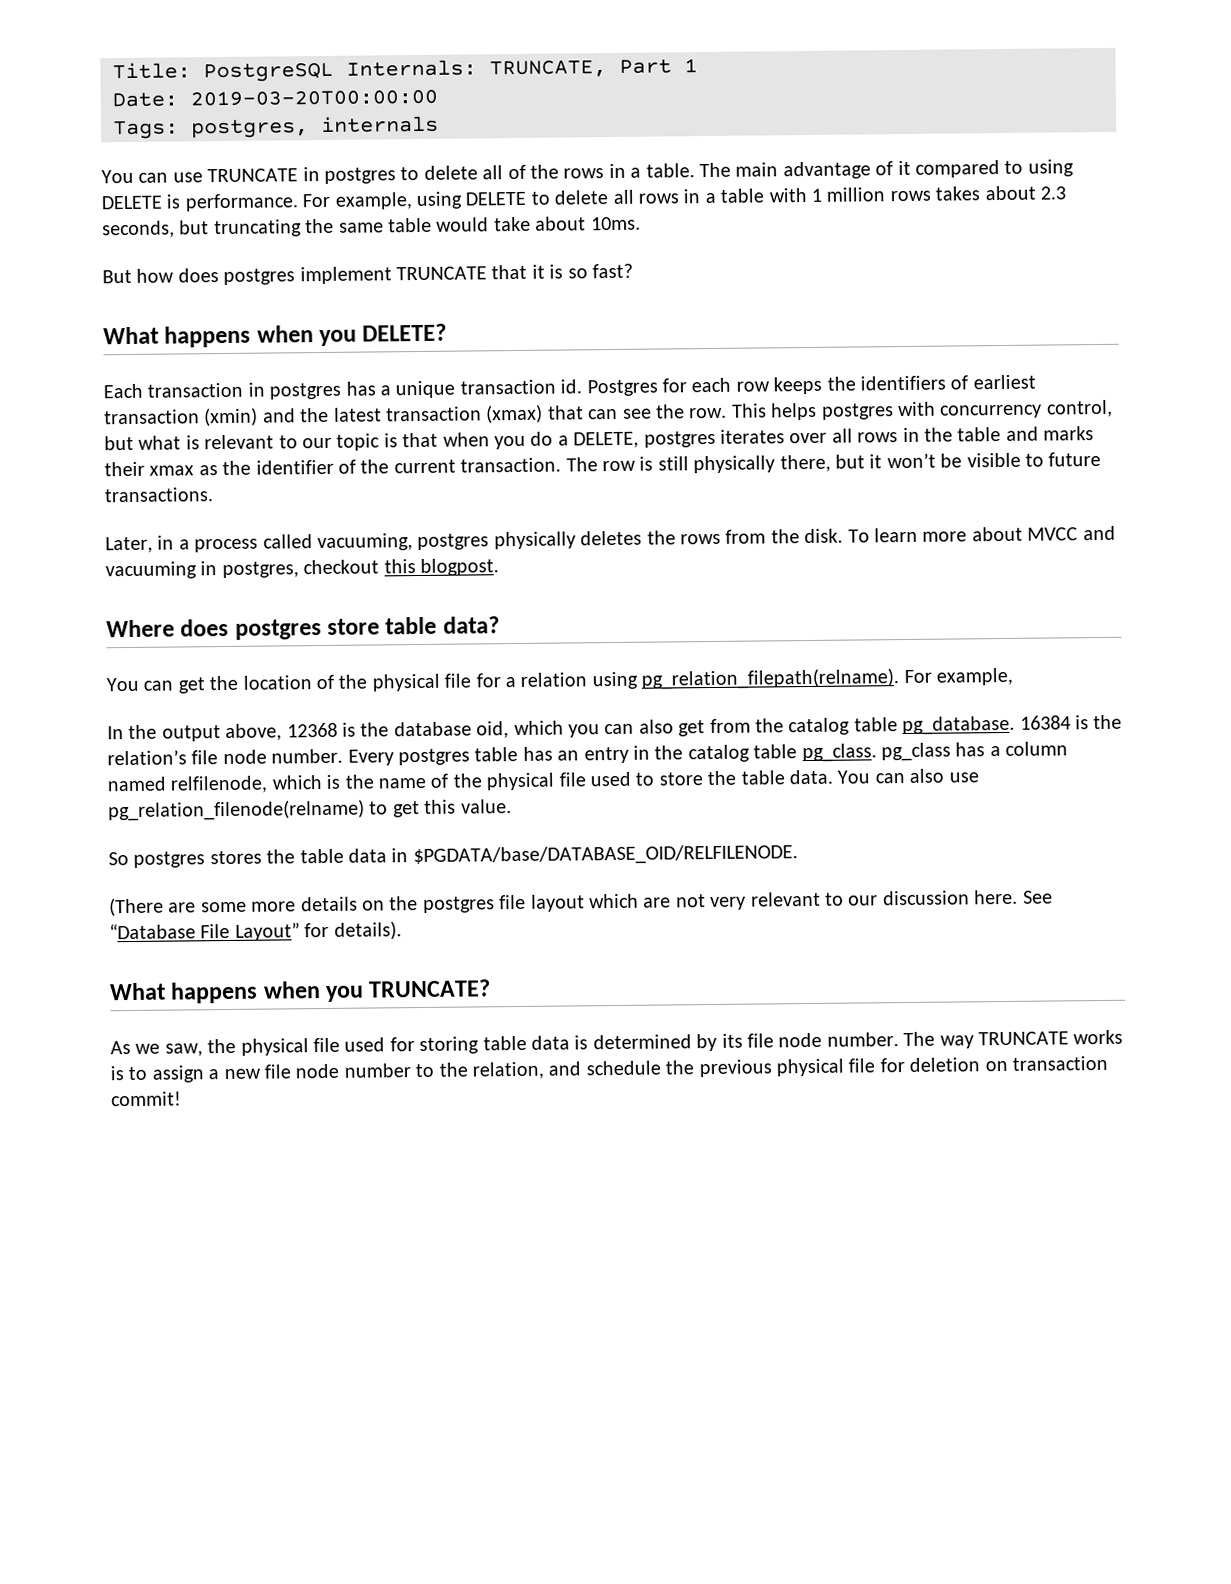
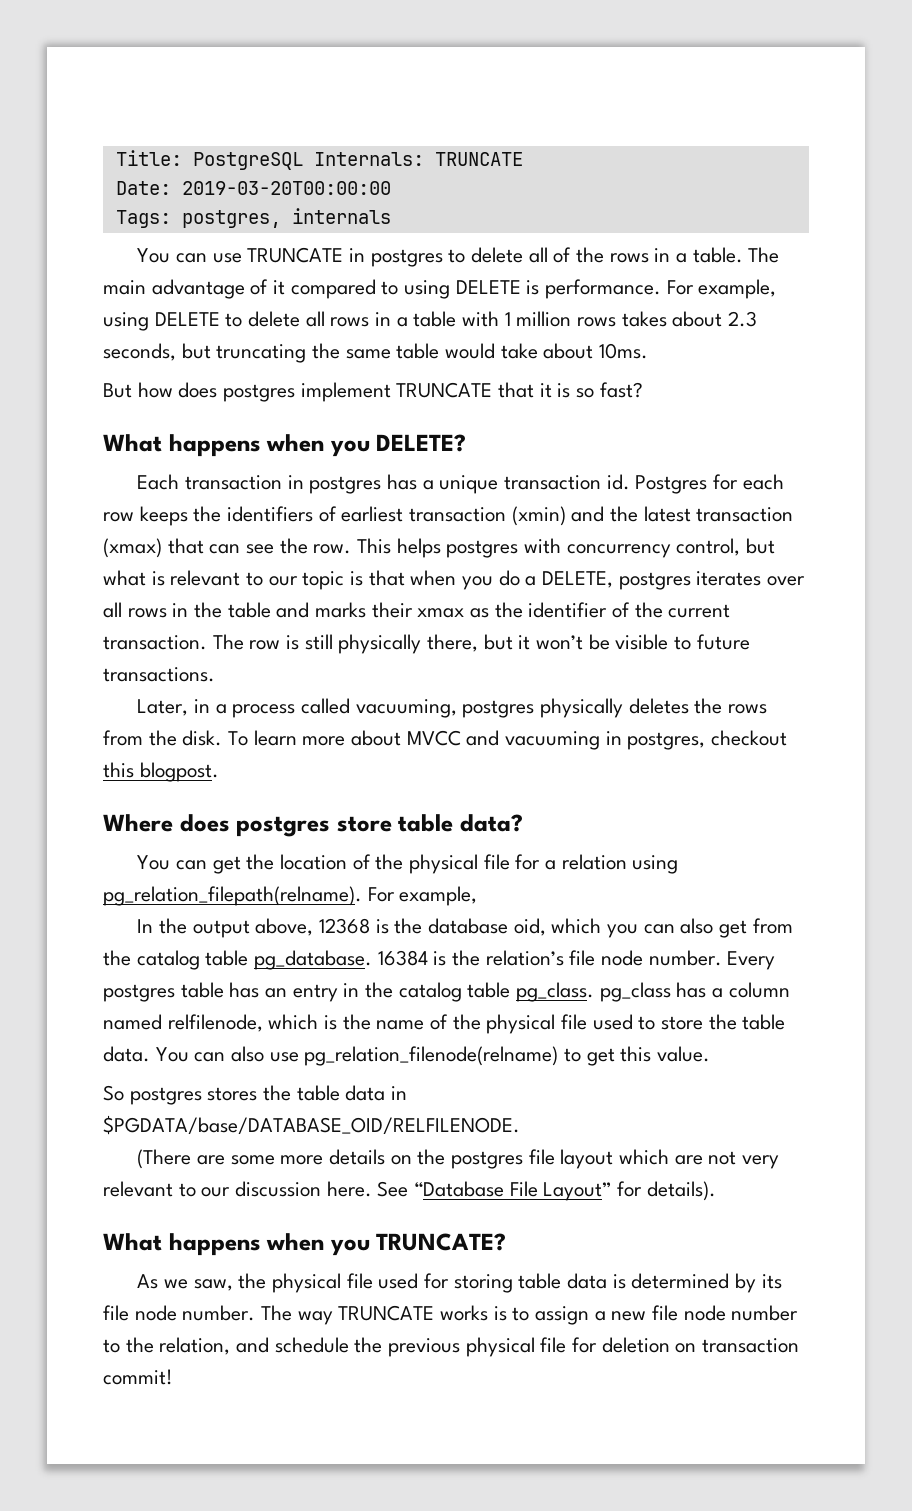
- Title: PostgreSQL Internals: TRUNCATE, Part 1
+ Title: PostgreSQL Internals: TRUNCATE

